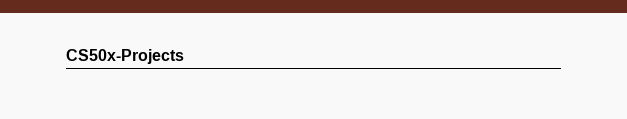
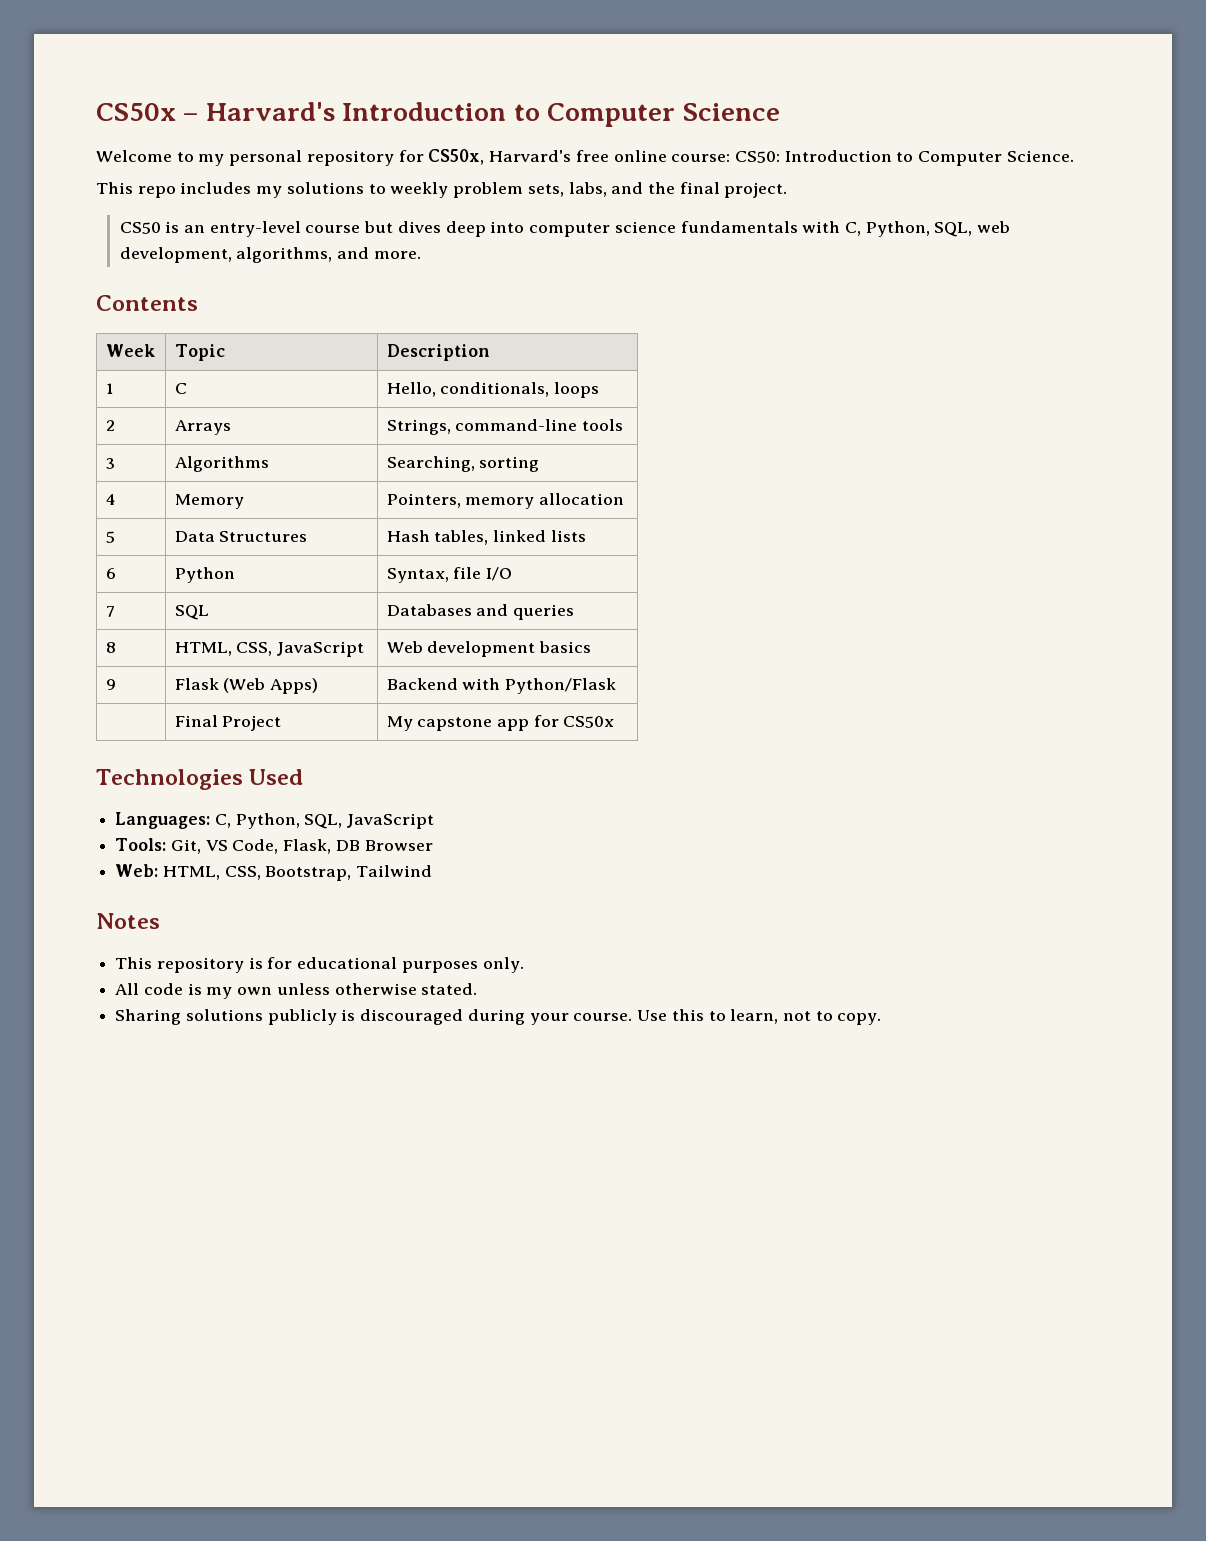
- CS50x-Projects
+ CS50x – Harvard's Introduction to Computer Science
+ Welcome to my personal repository for CS50x, Harvard's free online course: CS50: Introduction to Computer Science.
+ This repo includes my solutions to weekly problem sets, labs, and the final project.
+ CS50 is an entry-level course but dives deep into computer science fundamentals with C, Python, SQL, web development, algorithms, and more.
+ Contents
+ Week | Topic | Description
+ 1 | C | Hello, conditionals, loops
+ 2 | Arrays | Strings, command-line tools
+ 3 | Algorithms | Searching, sorting
+ 4 | Memory | Pointers, memory allocation
+ 5 | Data Structures | Hash tables, linked lists
+ 6 | Python | Syntax, file I/O
+ 7 | SQL | Databases and queries
+ 8 | HTML, CSS, JavaScript | Web development basics
+ 9 | Flask (Web Apps) | Backend with Python/Flask
+ | Final Project | My capstone app for CS50x
+ Technologies Used
+ Languages: C, Python, SQL, JavaScript
+ Tools: Git, VS Code, Flask, DB Browser
+ Web: HTML, CSS, Bootstrap, Tailwind
+ Notes
+ This repository is for educational purposes only.
+ All code is my own unless otherwise stated.
+ Sharing solutions publicly is discouraged during your course. Use this to learn, not to copy.

